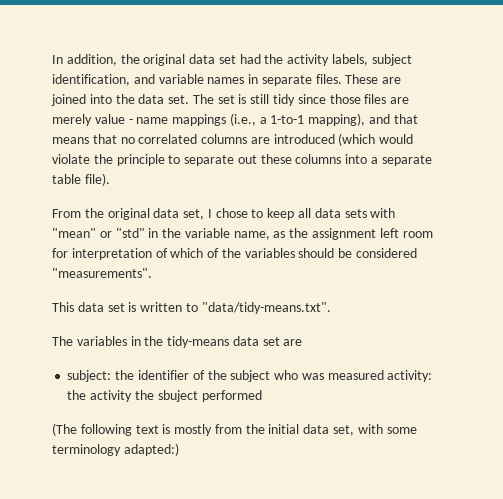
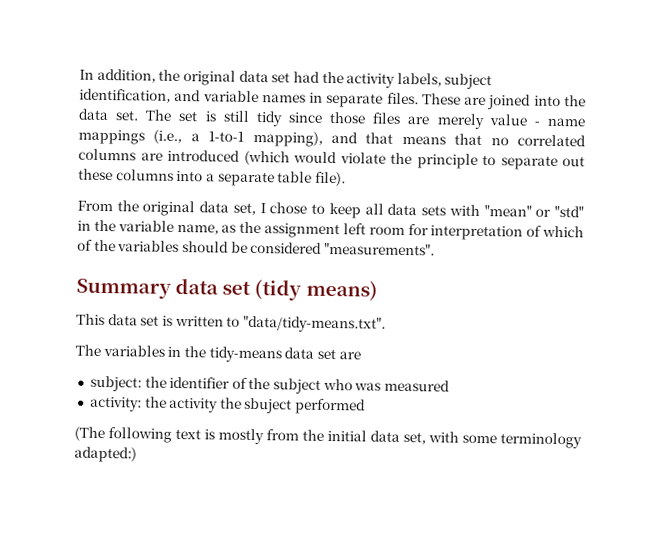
+ Summary data set (tidy means)
- subject: the identifier of the subject who was measured activity: the activity the sbuject performed
+ subject: the identifier of the subject who was measured
+ activity: the activity the sbuject performed

